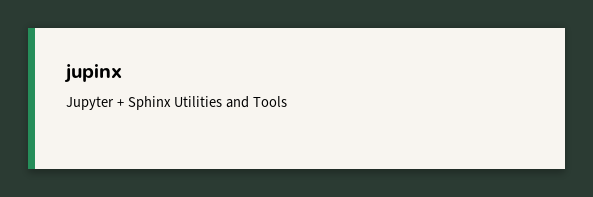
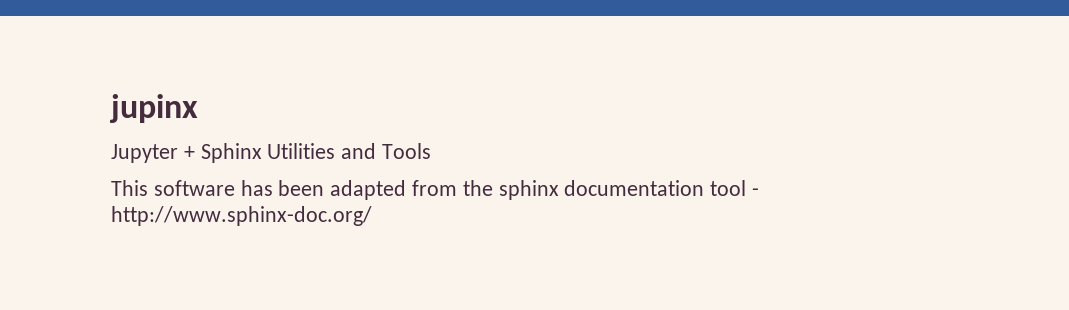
+ This software has been adapted from the sphinx documentation tool - http://www.sphinx-doc.org/

